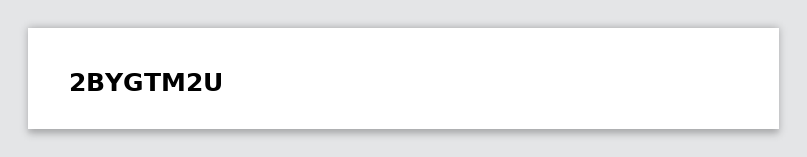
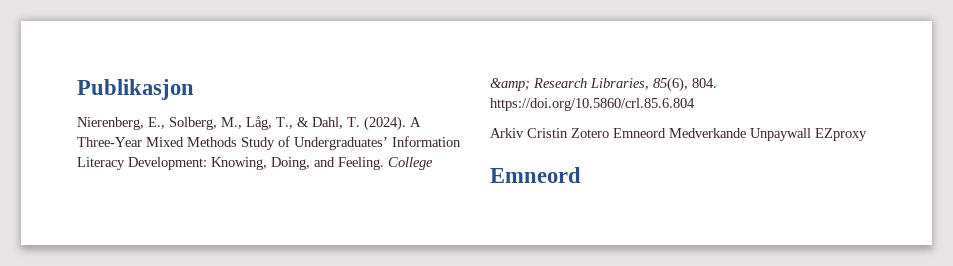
- 2BYGTM2U
+ Publikasjon
+ Nierenberg, E., Solberg, M., Låg, T., & Dahl, T. (2024). A Three-Year Mixed Methods Study of Undergraduates’ Information Literacy Development: Knowing, Doing, and Feeling. College &amp; Research Libraries, 85(6), 804. https://doi.org/10.5860/crl.85.6.804
+ Arkiv Cristin Zotero Emneord Medverkande Unpaywall EZproxy
+ Emneord

